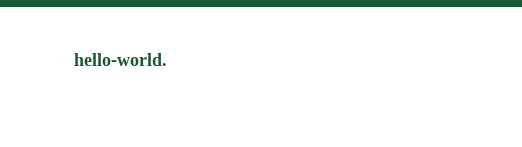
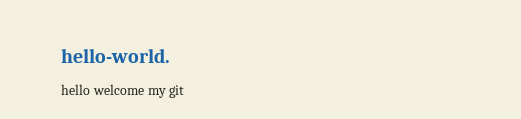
+ hello welcome my git

